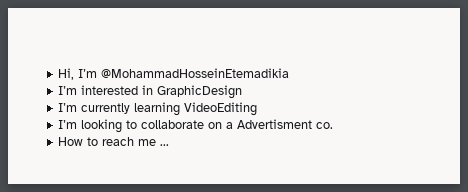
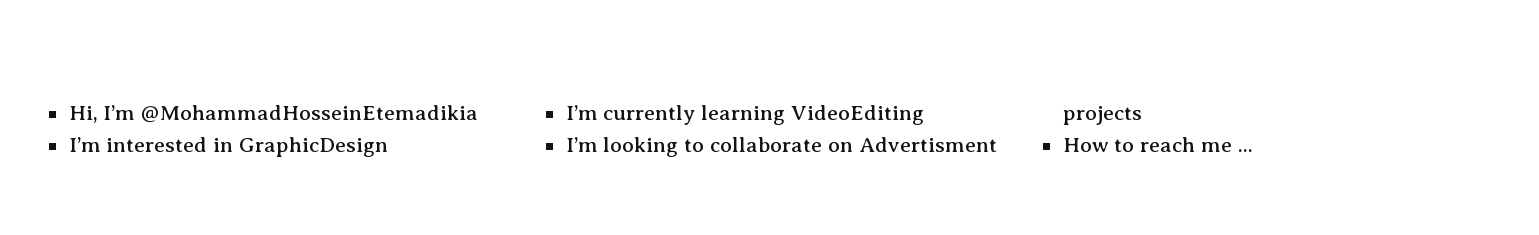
- I’m looking to collaborate on a Advertisment co.
+ I’m looking to collaborate on Advertisment projects

